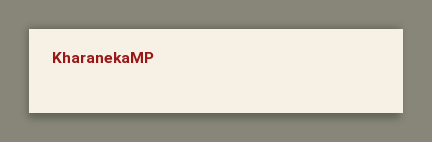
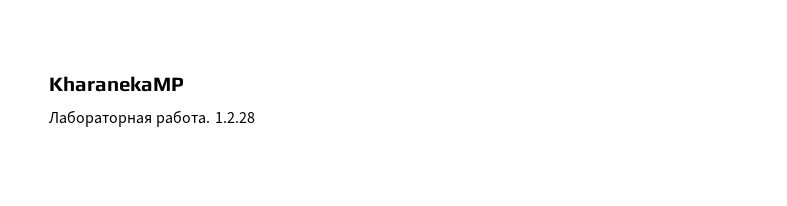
+ Лабораторная работа. 1.2.28

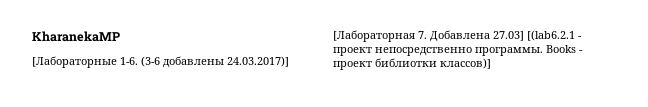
- Лабораторная работа. 1.2.28
+ [Лабораторные 1-6. (3-6 добавлены 24.03.2017)] [Лабораторная 7. Добавлена 27.03] [(lab6.2.1 - проект непосредственно программы. Books - проект библиотки классов)]

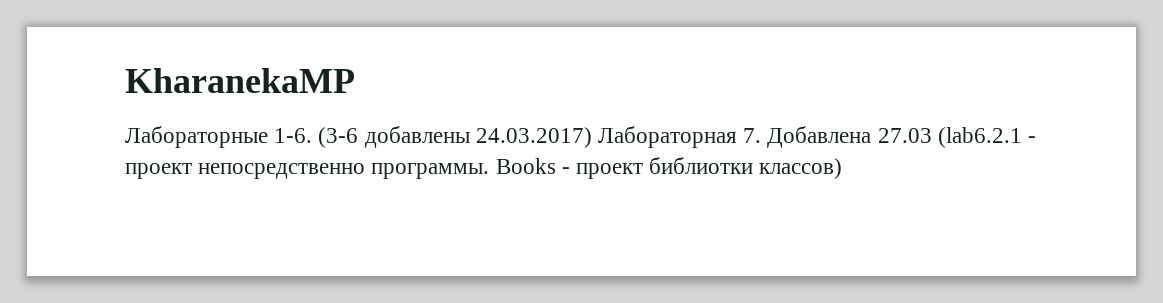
- [Лабораторные 1-6.
+ Лабораторные 1-6.
- (3-6 добавлены 24.03.2017)] [Лабораторная 7. Добавлена 27.03] [(lab6.2.1 - проект непосредственно программы.
+ (3-6 добавлены 24.03.2017) Лабораторная 7. Добавлена 27.03 (lab6.2.1 - проект непосредственно программы.
- Books - проект библиотки классов)]
+ Books - проект библиотки классов)

